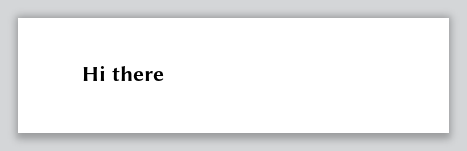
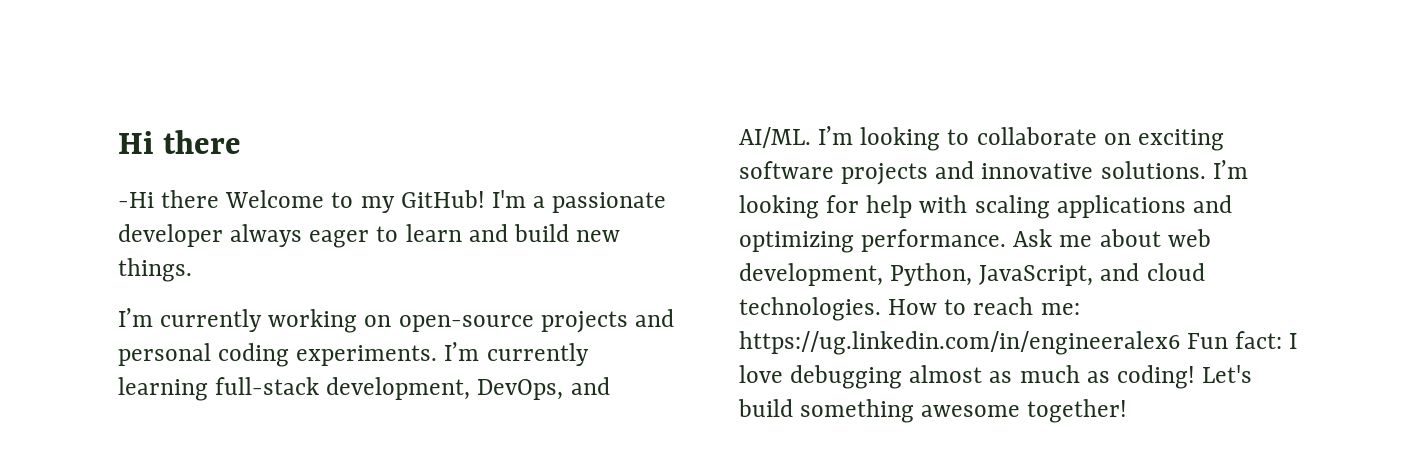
+ -Hi there Welcome to my GitHub! I'm a passionate developer always eager to learn and build new things.
+ I’m currently working on open-source projects and personal coding experiments. I’m currently learning full-stack development, DevOps, and AI/ML. I’m looking to collaborate on exciting software projects and innovative solutions. I’m looking for help with scaling applications and optimizing performance. Ask me about web development, Python, JavaScript, and cloud technologies. How to reach me: https://ug.linkedin.com/in/engineeralex6 Fun fact: I love debugging almost as much as coding! Let's build something awesome together!

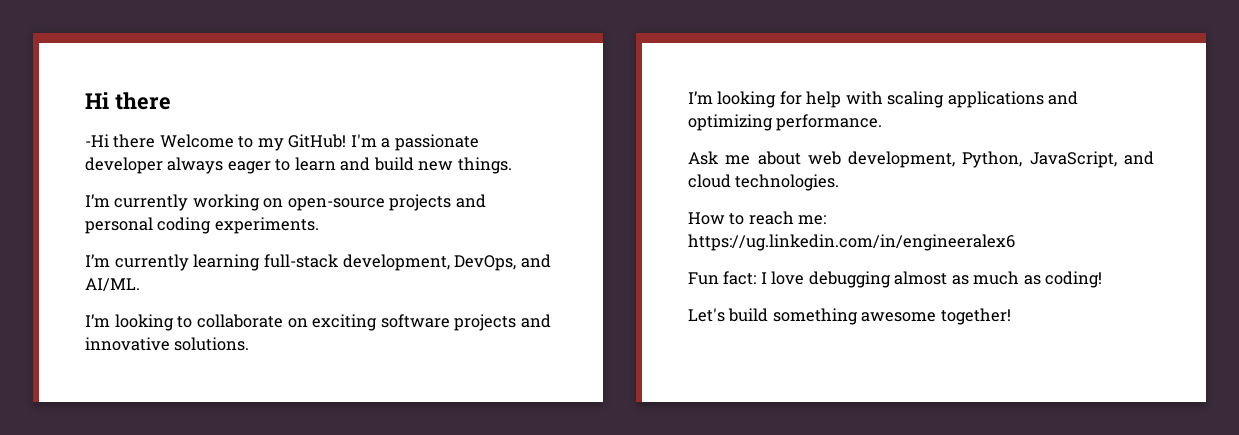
- I’m currently working on open-source projects and personal coding experiments. I’m currently learning full-stack development, DevOps, and AI/ML. I’m looking to collaborate on exciting software projects and innovative solutions. I’m looking for help with scaling applications and optimizing performance. Ask me about web development, Python, JavaScript, and cloud technologies. How to reach me:
+ I’m currently working on open-source projects and personal coding experiments.
+ I’m currently learning full-stack development, DevOps, and AI/ML.
+ I’m looking to collaborate on exciting software projects and innovative solutions.
+ I’m looking for help with scaling applications and optimizing performance.
+ Ask me about web development, Python, JavaScript, and cloud technologies.
+ How to reach me:
- https://ug.linkedin.com/in/engineeralex6 Fun fact:
+ https://ug.linkedin.com/in/engineeralex6
+ Fun fact:
- I love debugging almost as much as coding! Let's build something awesome together!
+ I love debugging almost as much as coding!
+ Let's build something awesome together!

